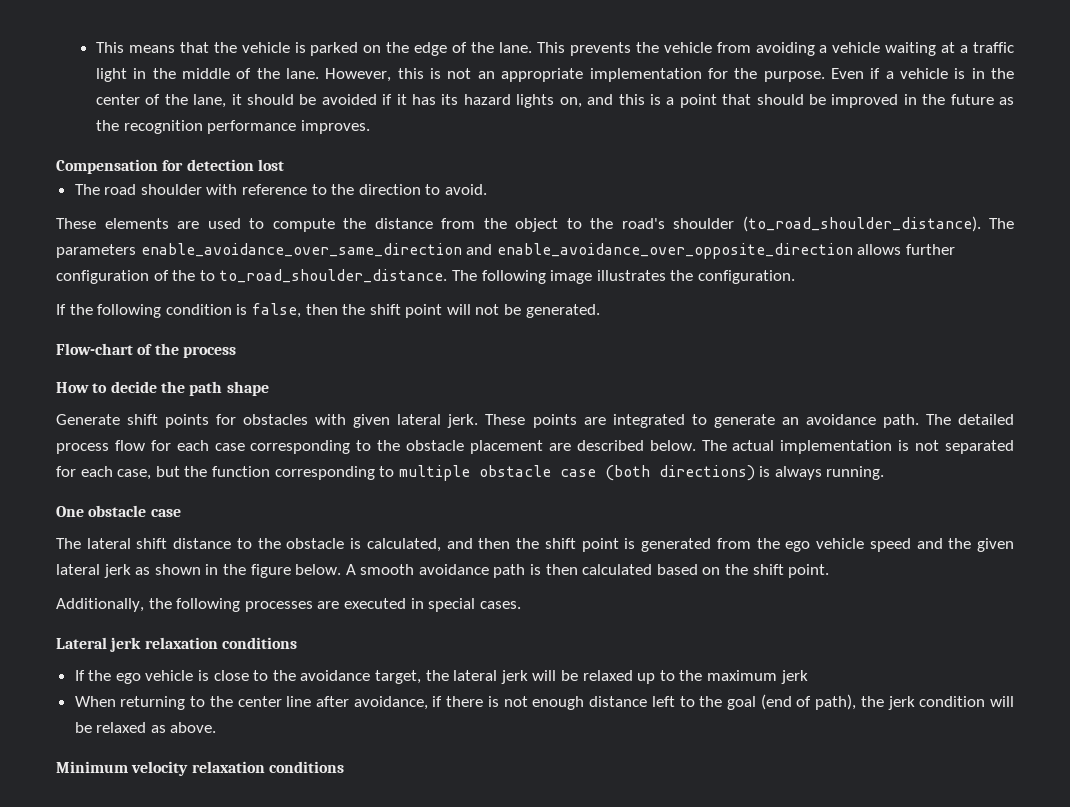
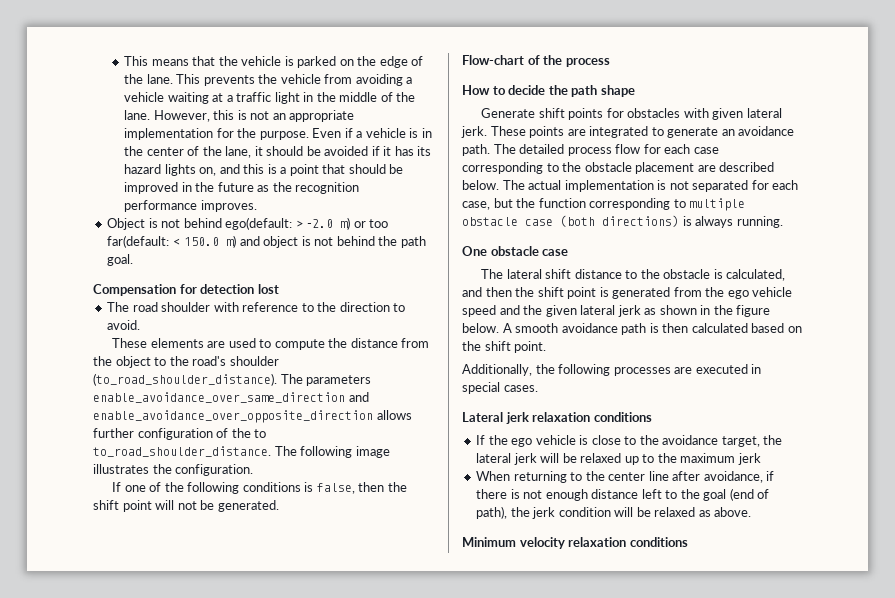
+ Object is not behind ego(default: > -2.0 m) or too far(default: < 150.0 m) and object is not behind the path goal.
- If the following condition is false, then the shift point will not be generated.
+ If one of the following conditions is false, then the shift point will not be generated.

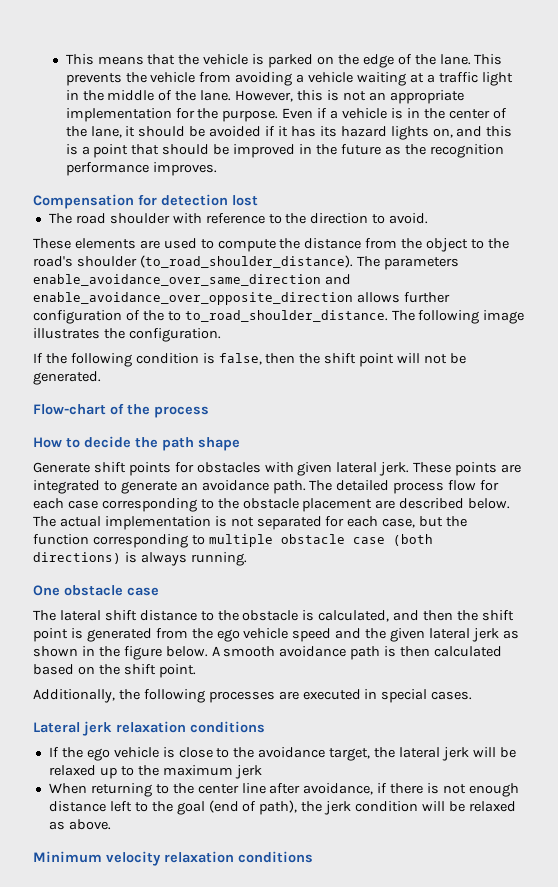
- Object is not behind ego(default: > -2.0 m) or too far(default: < 150.0 m) and object is not behind the path goal.
- If one of the following conditions is false, then the shift point will not be generated.
+ If the following condition is false, then the shift point will not be generated.

